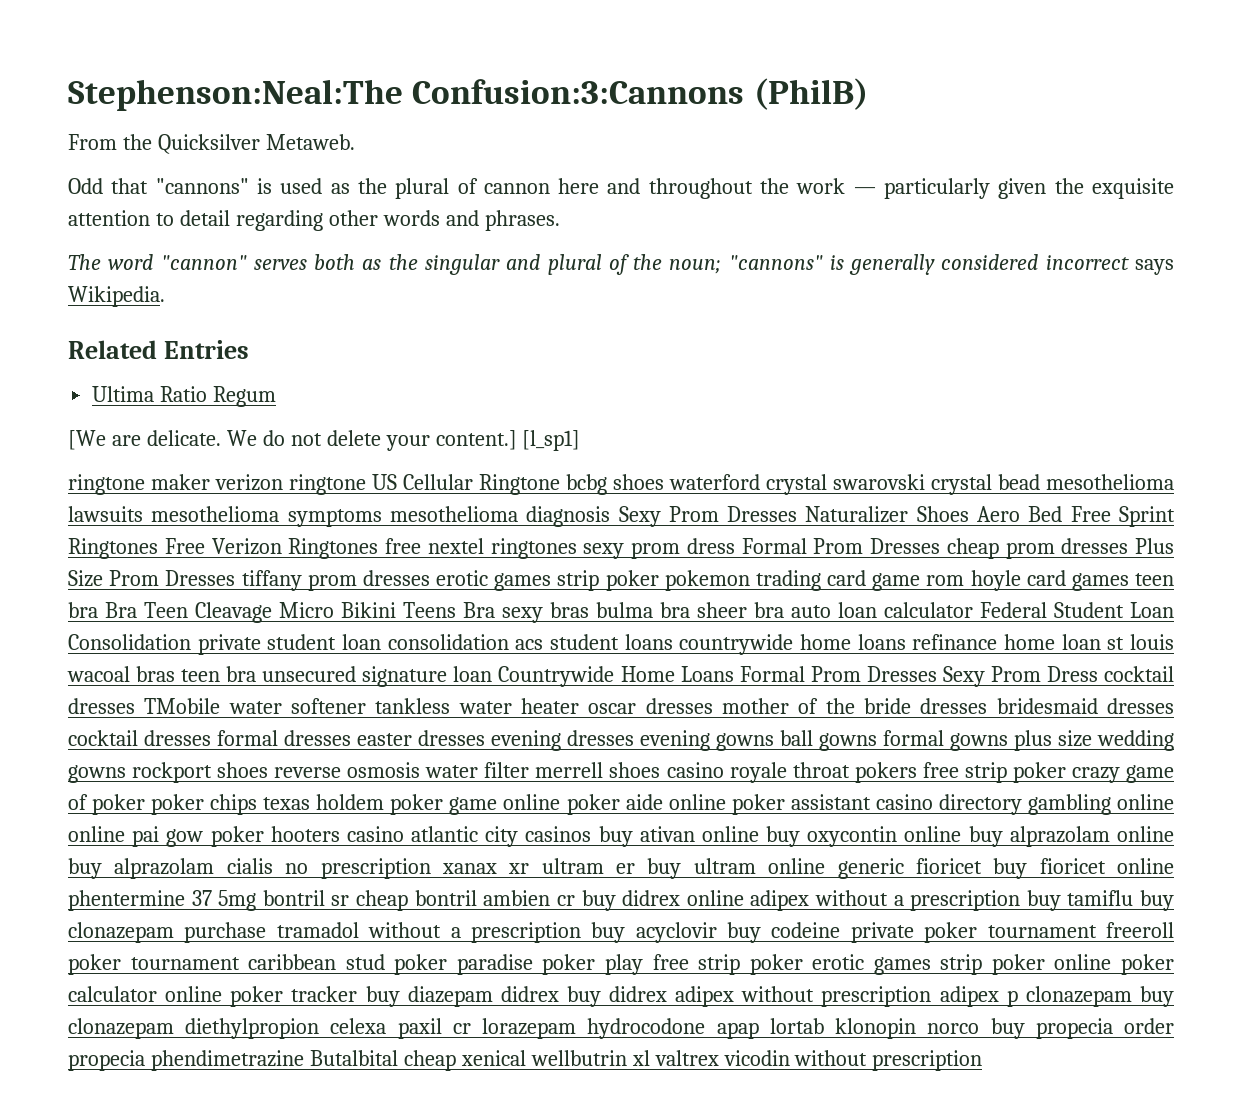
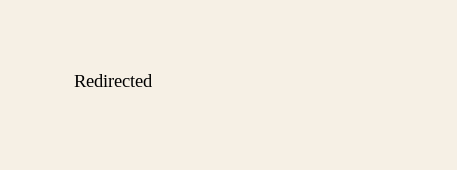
- Stephenson:Neal:The Confusion:3:Cannons (PhilB)
- From the Quicksilver Metaweb.
- Odd that "cannons" is used as the plural of cannon here and throughout the work — particularly given the exquisite attention to detail regarding other words and phrases.
- The word "cannon" serves both as the singular and plural of the noun; "cannons" is generally considered incorrect says Wikipedia.
- Related Entries
- Ultima Ratio Regum
- [We are delicate. We do not delete your content.] [l_sp1]
- ringtone maker verizon ringtone US Cellular Ringtone bcbg shoes waterford crystal swarovski crystal bead mesothelioma lawsuits mesothelioma symptoms mesothelioma diagnosis Sexy Prom Dresses Naturalizer Shoes Aero Bed Free Sprint Ringtones Free Verizon Ringtones free nextel ringtones sexy prom dress Formal Prom Dresses cheap prom dresses Plus Size Prom Dresses tiffany prom dresses erotic games strip poker pokemon trading card game rom hoyle card games teen bra Bra Teen Cleavage Micro Bikini Teens Bra sexy bras bulma bra sheer bra auto loan calculator Federal Student Loan Consolidation private student loan consolidation acs student loans countrywide home loans refinance home loan st louis wacoal bras teen bra unsecured signature loan Countrywide Home Loans Formal Prom Dresses Sexy Prom Dress cocktail dresses TMobile water softener tankless water heater oscar dresses mother of the bride dresses bridesmaid dresses cocktail dresses formal dresses easter dresses evening dresses evening gowns ball gowns formal gowns plus size wedding gowns rockport shoes reverse osmosis water filter merrell shoes casino royale throat pokers free strip poker crazy game of poker poker chips texas holdem poker game online poker aide online poker assistant casino directory gambling online online pai gow poker hooters casino atlantic city casinos buy ativan online buy oxycontin online buy alprazolam online buy alprazolam cialis no prescription xanax xr ultram er buy ultram online generic fioricet buy fioricet online phentermine 37 5mg bontril sr cheap bontril ambien cr buy didrex online adipex without a prescription buy tamiflu buy clonazepam purchase tramadol without a prescription buy acyclovir buy codeine private poker tournament freeroll poker tournament caribbean stud poker paradise poker play free strip poker erotic games strip poker online poker calculator online poker tracker buy diazepam didrex buy didrex adipex without prescription adipex p clonazepam buy clonazepam diethylpropion celexa paxil cr lorazepam hydrocodone apap lortab klonopin norco buy propecia order propecia phendimetrazine Butalbital cheap xenical wellbutrin xl valtrex vicodin without prescription
+ Redirected

